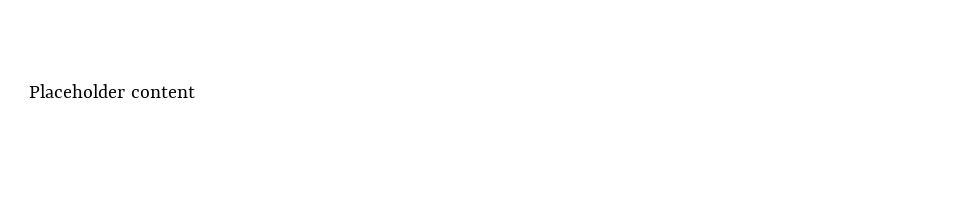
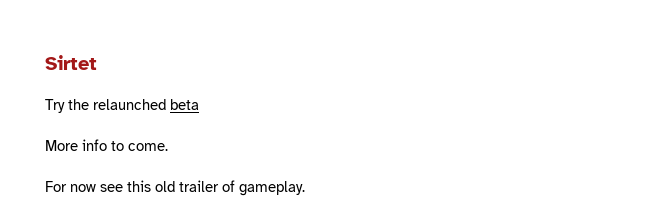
- Placeholder content
+ Sirtet
+ Try the relaunched beta
+ More info to come.
+ For now see this old trailer of gameplay.

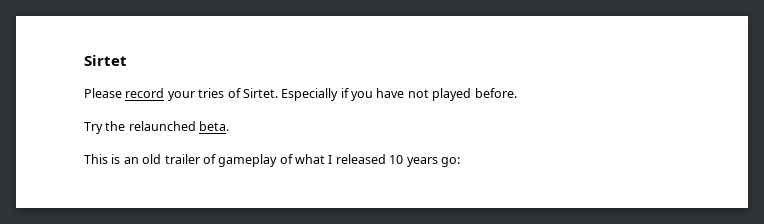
- Try the relaunched beta
- More info to come.
- For now see this old trailer of gameplay.
+ Please record your tries of Sirtet. Especially if you have not played before.
+ Try the relaunched beta.
+ This is an old trailer of gameplay of what I released 10 years go:

